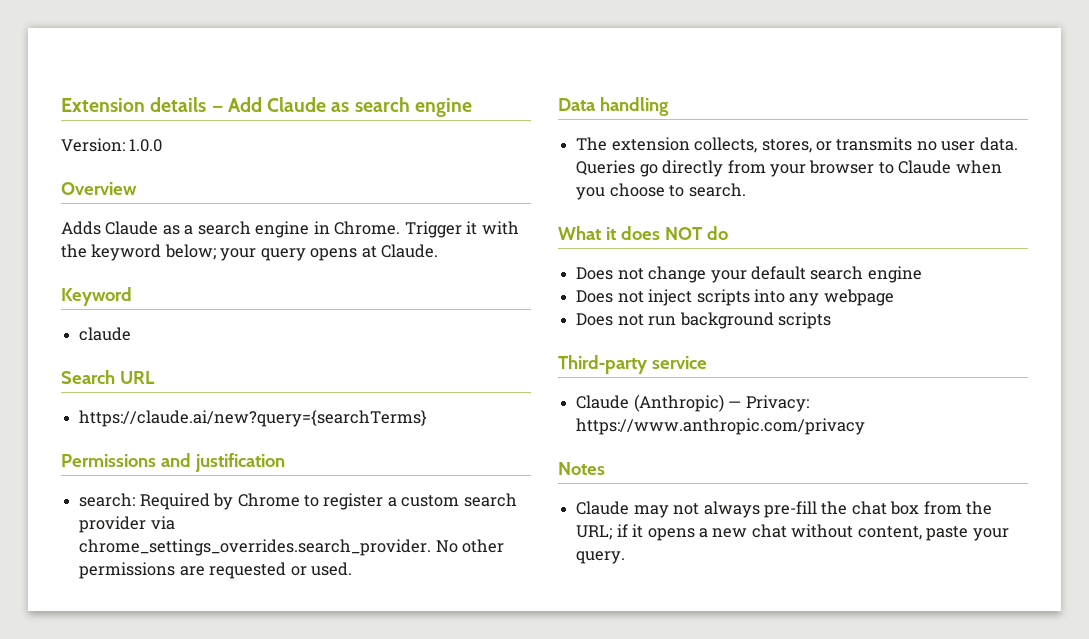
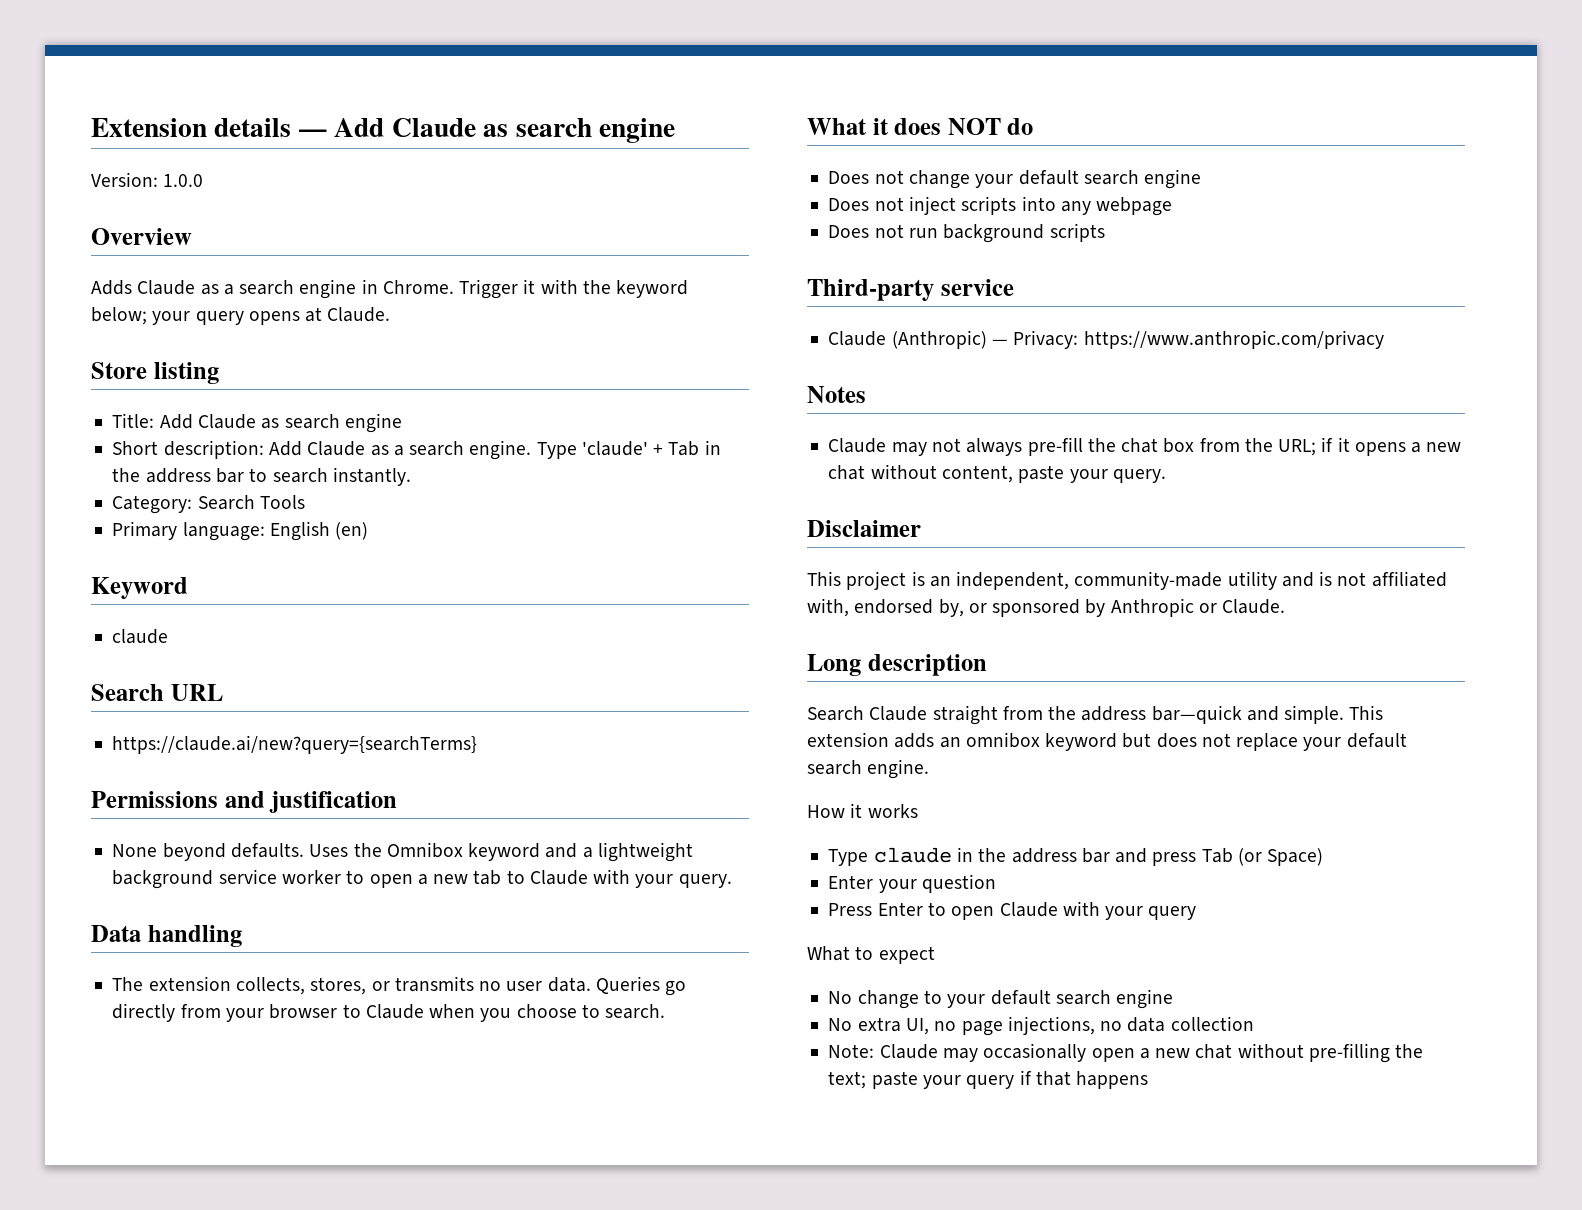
+ Store listing
+ Title: Add Claude as search engine
+ Short description: Add Claude as a search engine. Type 'claude' + Tab in the address bar to search instantly.
+ Category: Search Tools
+ Primary language: English (en)
- search: Required by Chrome to register a custom search provider via chrome_settings_overrides.search_provider. No other permissions are requested or used.
+ None beyond defaults. Uses the Omnibox keyword and a lightweight background service worker to open a new tab to Claude with your query.
+ Disclaimer
+ This project is an independent, community-made utility and is not affiliated with, endorsed by, or sponsored by Anthropic or Claude.
+ Long description
+ Search Claude straight from the address bar—quick and simple. This extension adds an omnibox keyword but does not replace your default search engine.
+ How it works
+ Type claude in the address bar and press Tab (or Space)
+ Enter your question
+ Press Enter to open Claude with your query
+ What to expect
+ No change to your default search engine
+ No extra UI, no page injections, no data collection
+ Note: Claude may occasionally open a new chat without pre‑filling the text; paste your query if that happens

